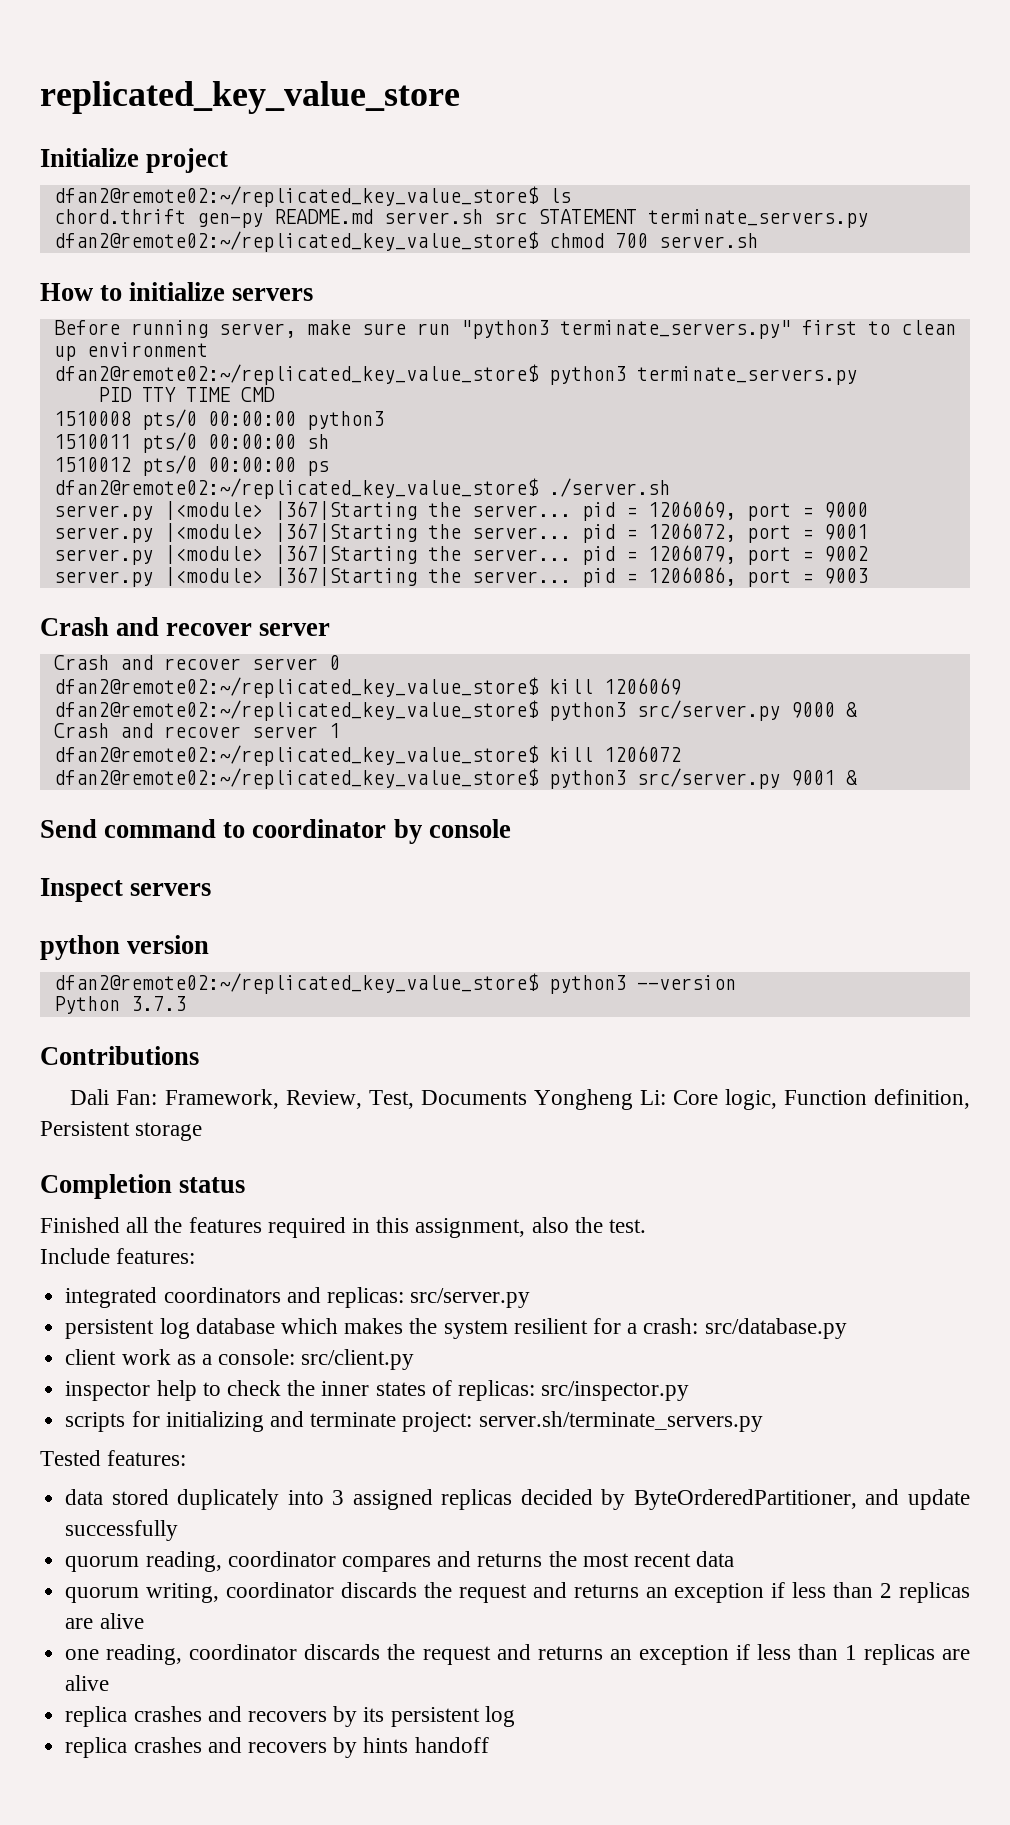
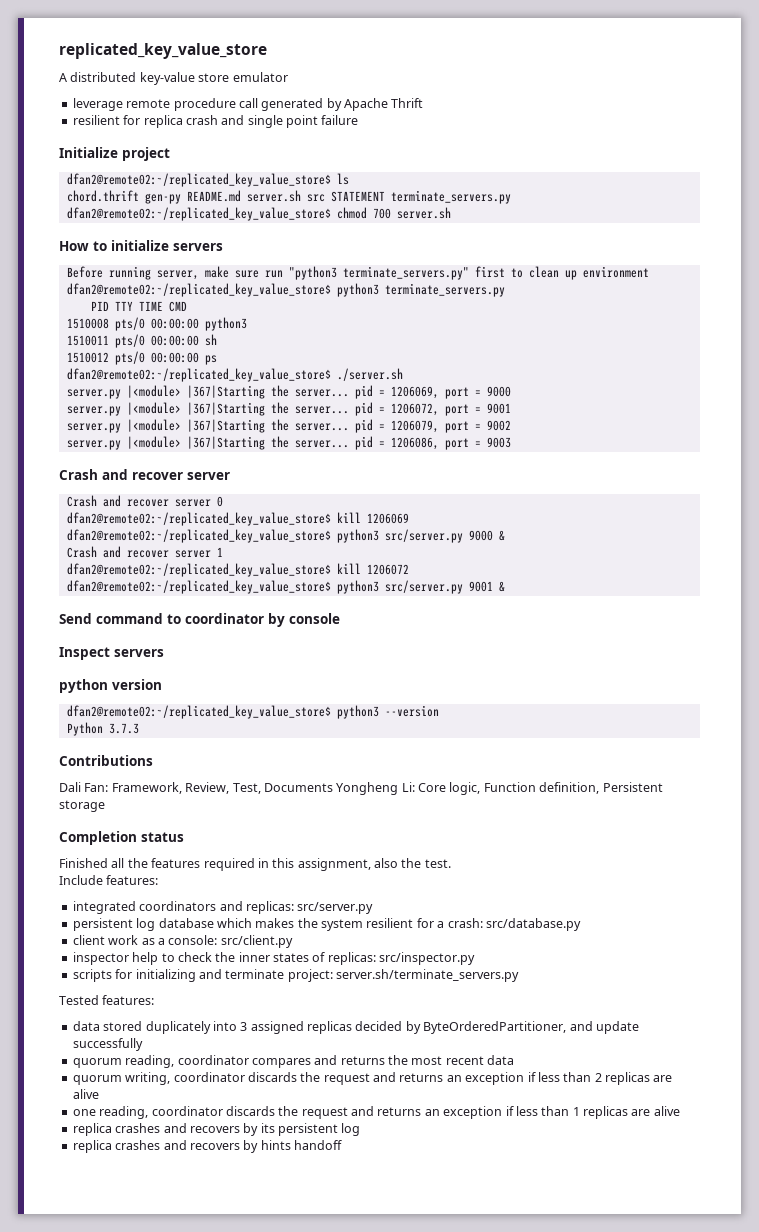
+ A distributed key-value store emulator
+ leverage remote procedure call generated by Apache Thrift
+ resilient for replica crash and single point failure

